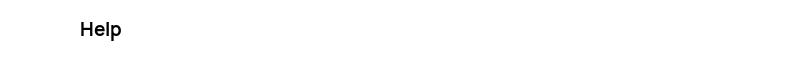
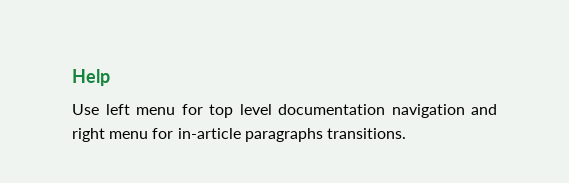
+ Use left menu for top level documentation navigation and right menu for in-article paragraphs transitions.

